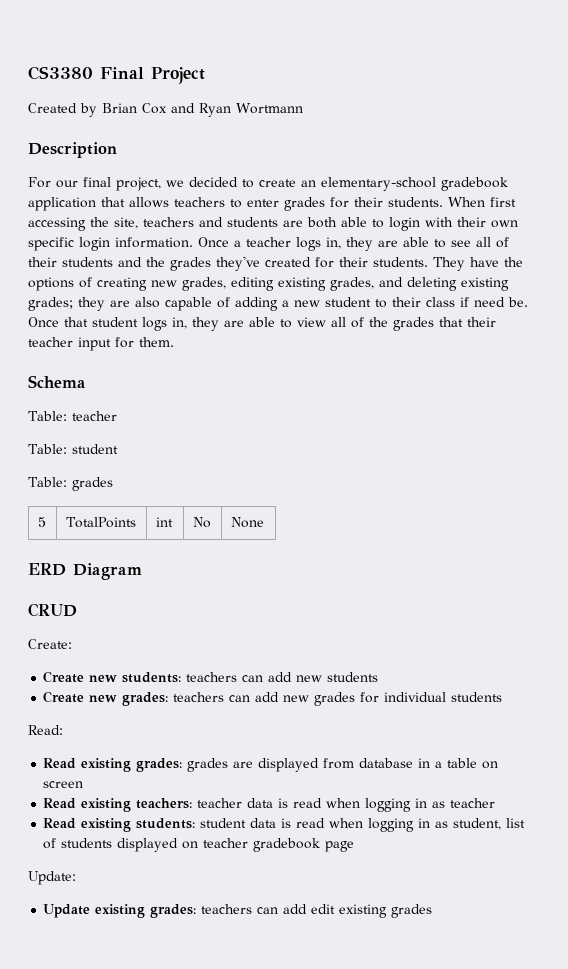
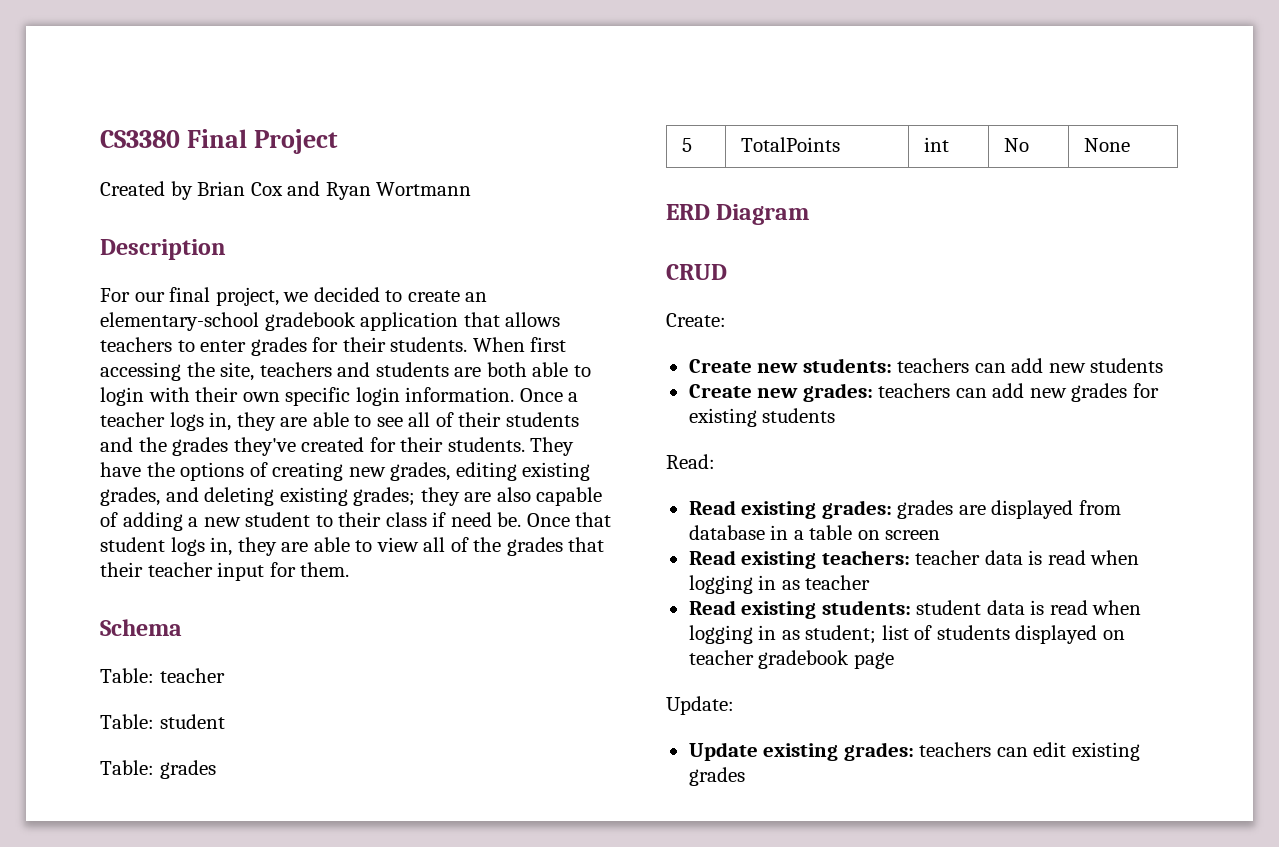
- Create new grades: teachers can add new grades for individual students
+ Create new grades: teachers can add new grades for existing students
- Read existing students: student data is read when logging in as student, list of students displayed on teacher gradebook page
+ Read existing students: student data is read when logging in as student; list of students displayed on teacher gradebook page
- Update existing grades: teachers can add edit existing grades
+ Update existing grades: teachers can edit existing grades

